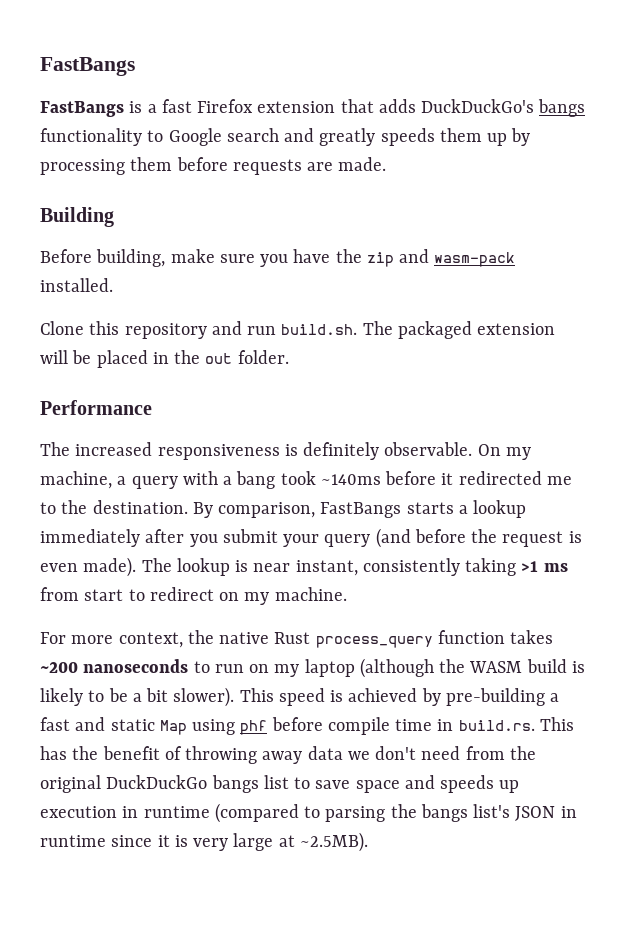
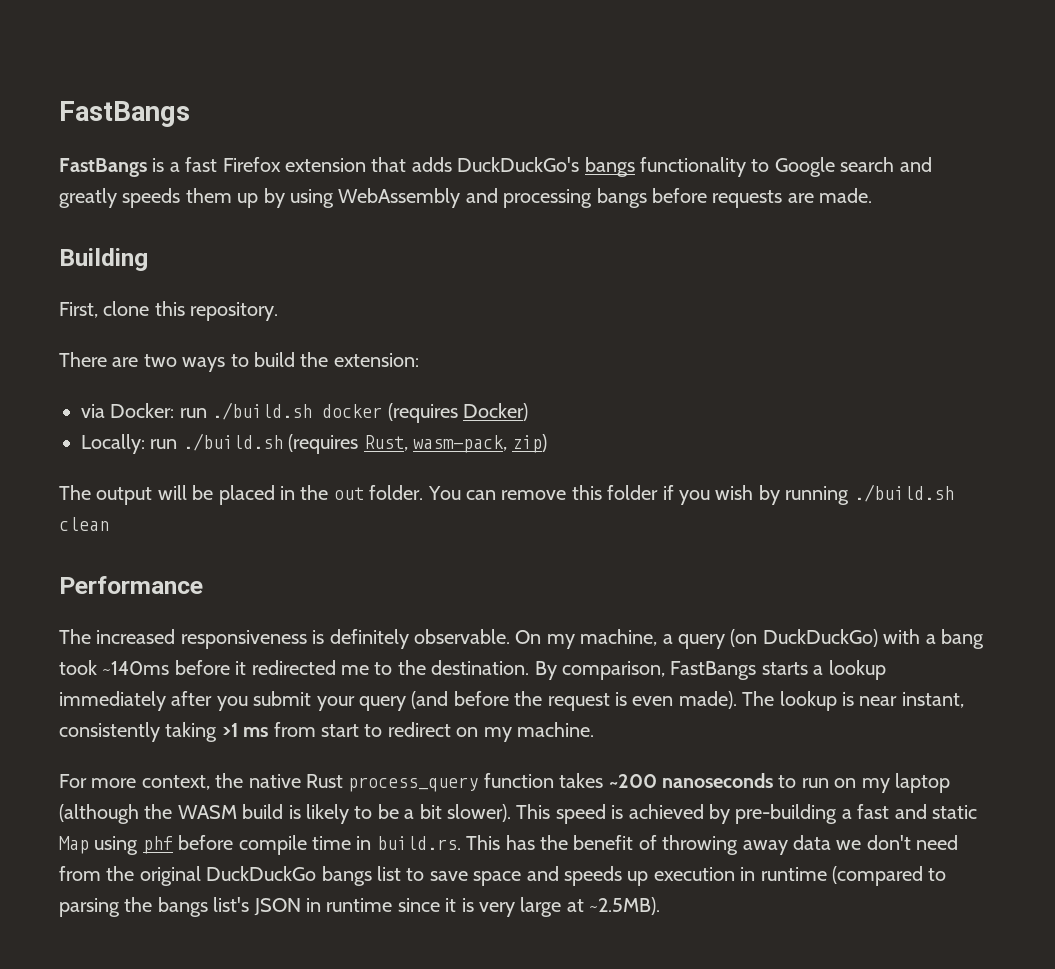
- FastBangs is a fast Firefox extension that adds DuckDuckGo's bangs functionality to Google search and greatly speeds them up by processing them before requests are made.
+ FastBangs is a fast Firefox extension that adds DuckDuckGo's bangs functionality to Google search and greatly speeds them up by using WebAssembly and processing bangs before requests are made.
- Before building, make sure you have the zip and wasm-pack installed.
- Clone this repository and run build.sh. The packaged extension will be placed in the out folder.
+ First, clone this repository.
+ There are two ways to build the extension:
+ via Docker: run ./build.sh docker (requires Docker)
+ Locally: run ./build.sh (requires Rust, wasm-pack, zip)
+ The output will be placed in the out folder. You can remove this folder if you wish by running ./build.sh clean
- On my machine, a query with a bang took ~140ms before it redirected me to the destination.
+ On my machine, a query (on DuckDuckGo) with a bang took ~140ms before it redirected me to the destination.

